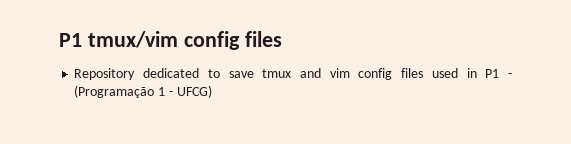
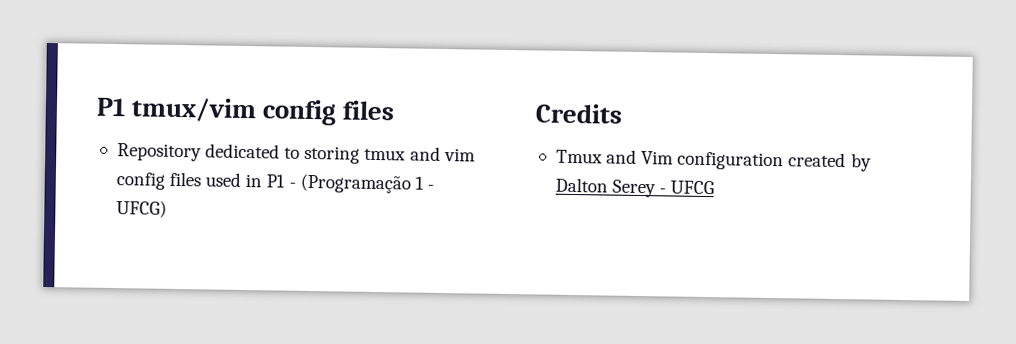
- Repository dedicated to save tmux and vim config files used in P1 - (Programação 1 - UFCG)
+ Repository dedicated to storing tmux and vim config files used in P1 - (Programação 1 - UFCG)
+ Credits
+ Tmux and Vim configuration created by Dalton Serey - UFCG

